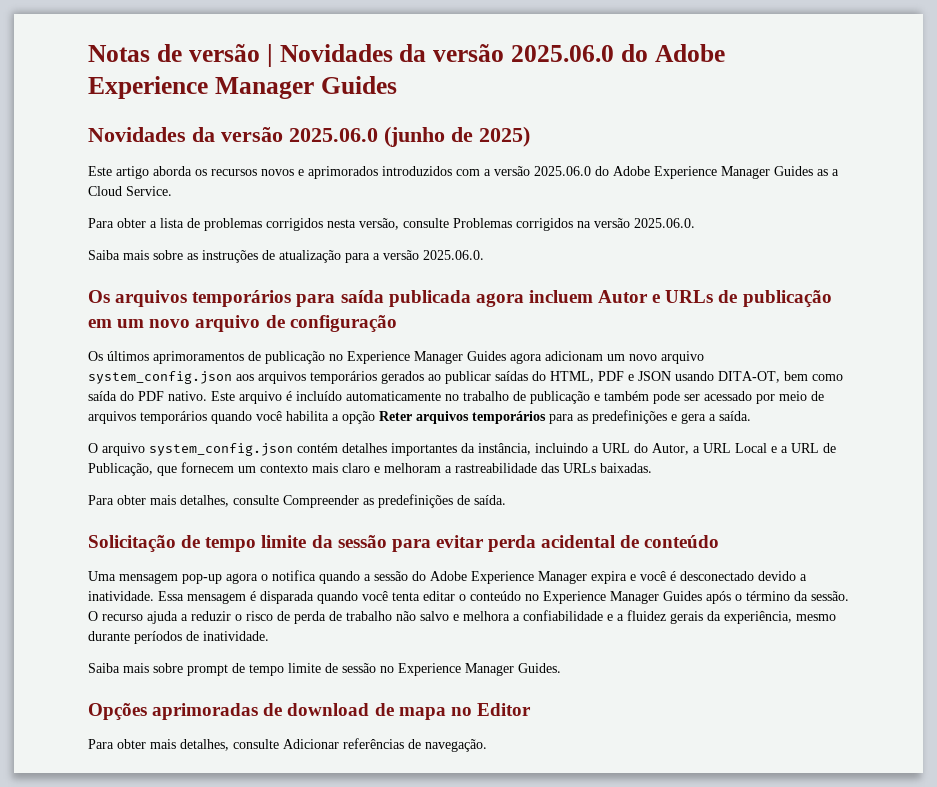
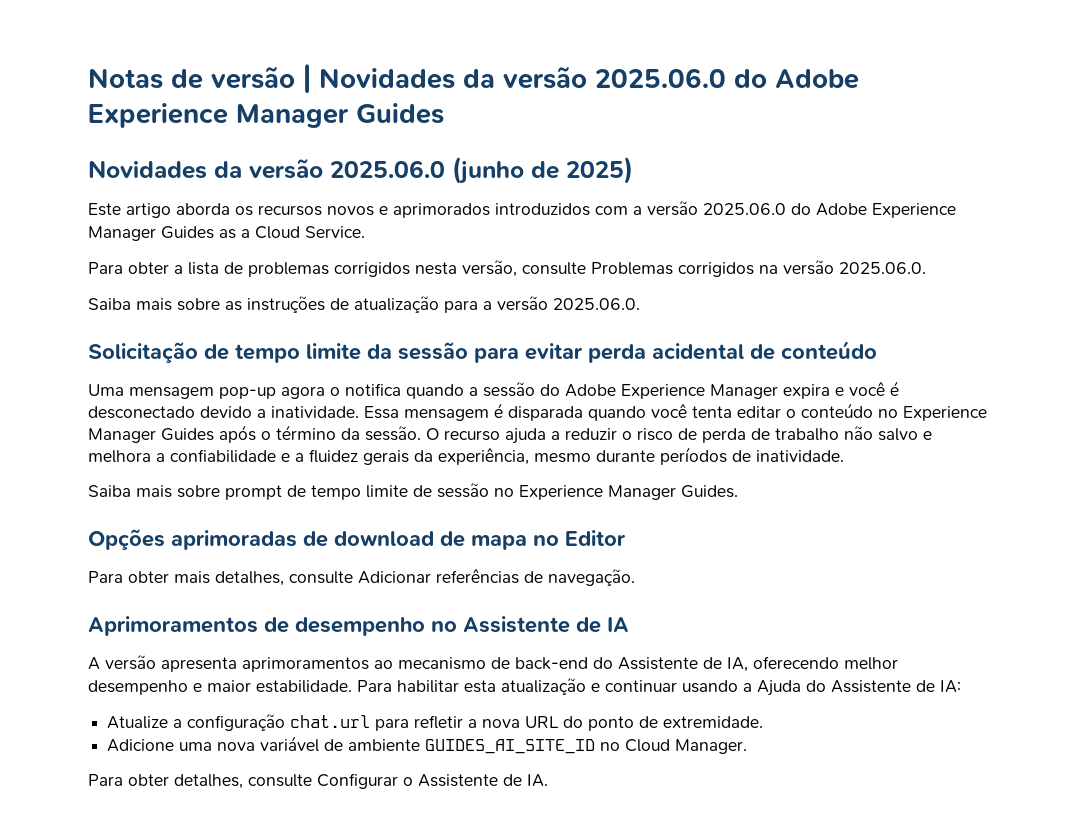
- Os arquivos temporários para saída publicada agora incluem Autor e URLs de publicação em um novo arquivo de configuração
- Os últimos aprimoramentos de publicação no Experience Manager Guides agora adicionam um novo arquivo system_config.json aos arquivos temporários gerados ao publicar saídas do HTML, PDF e JSON usando DITA-OT, bem como saída do PDF nativo. Este arquivo é incluído automaticamente no trabalho de publicação e também pode ser acessado por meio de arquivos temporários quando você habilita a opção Reter arquivos temporários para as predefinições e gera a saída.
- O arquivo system_config.json contém detalhes importantes da instância, incluindo a URL do Autor, a URL Local e a URL de Publicação, que fornecem um contexto mais claro e melhoram a rastreabilidade das URLs baixadas.
- Para obter mais detalhes, consulte Compreender as predefinições de saída.
+ Aprimoramentos de desempenho no Assistente de IA
+ A versão apresenta aprimoramentos ao mecanismo de back-end do Assistente de IA, oferecendo melhor desempenho e maior estabilidade. Para habilitar esta atualização e continuar usando a Ajuda do Assistente de IA:
+ Atualize a configuração chat.url para refletir a nova URL do ponto de extremidade.
+ Adicione uma nova variável de ambiente GUIDES_AI_SITE_ID no Cloud Manager.
+ Para obter detalhes, consulte Configurar o Assistente de IA.

